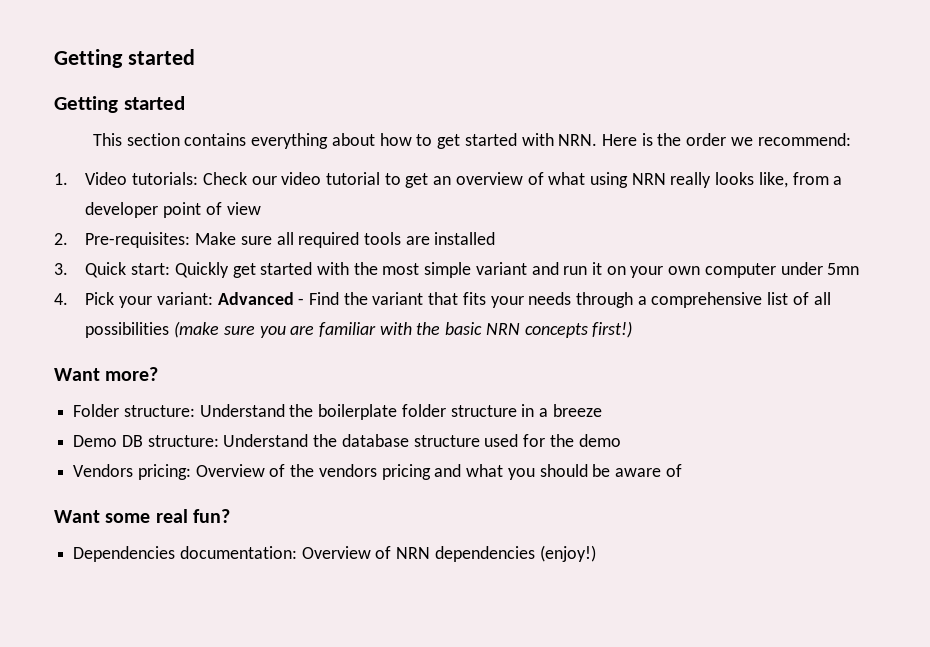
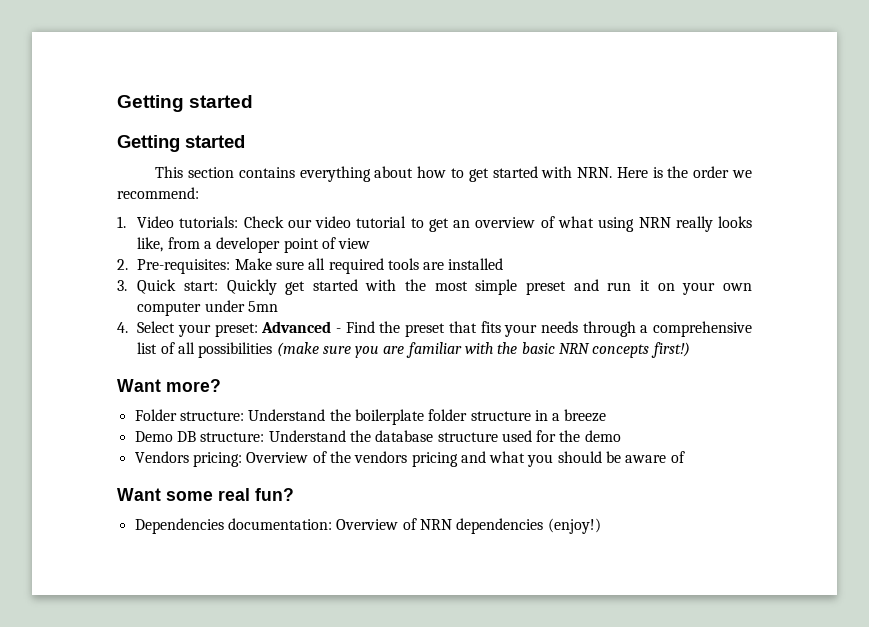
- 3. Quick start: Quickly get started with the most simple variant and run it on your own computer under 5mn
+ 3. Quick start: Quickly get started with the most simple preset and run it on your own computer under 5mn
- 4. Pick your variant: Advanced - Find the variant that fits your needs through a comprehensive list of all possibilities (make sure you are familiar with the basic NRN concepts first!)
+ 4. Select your preset: Advanced - Find the preset that fits your needs through a comprehensive list of all possibilities (make sure you are familiar with the basic NRN concepts first!)

